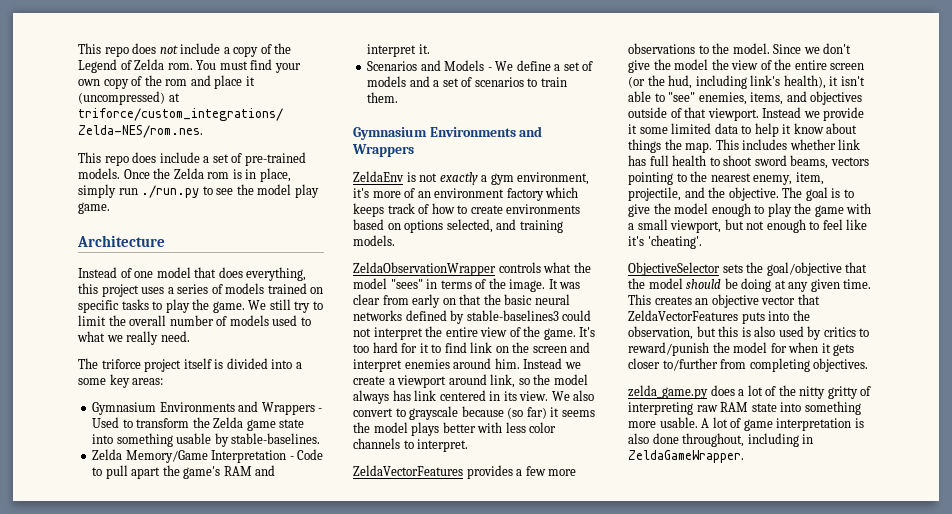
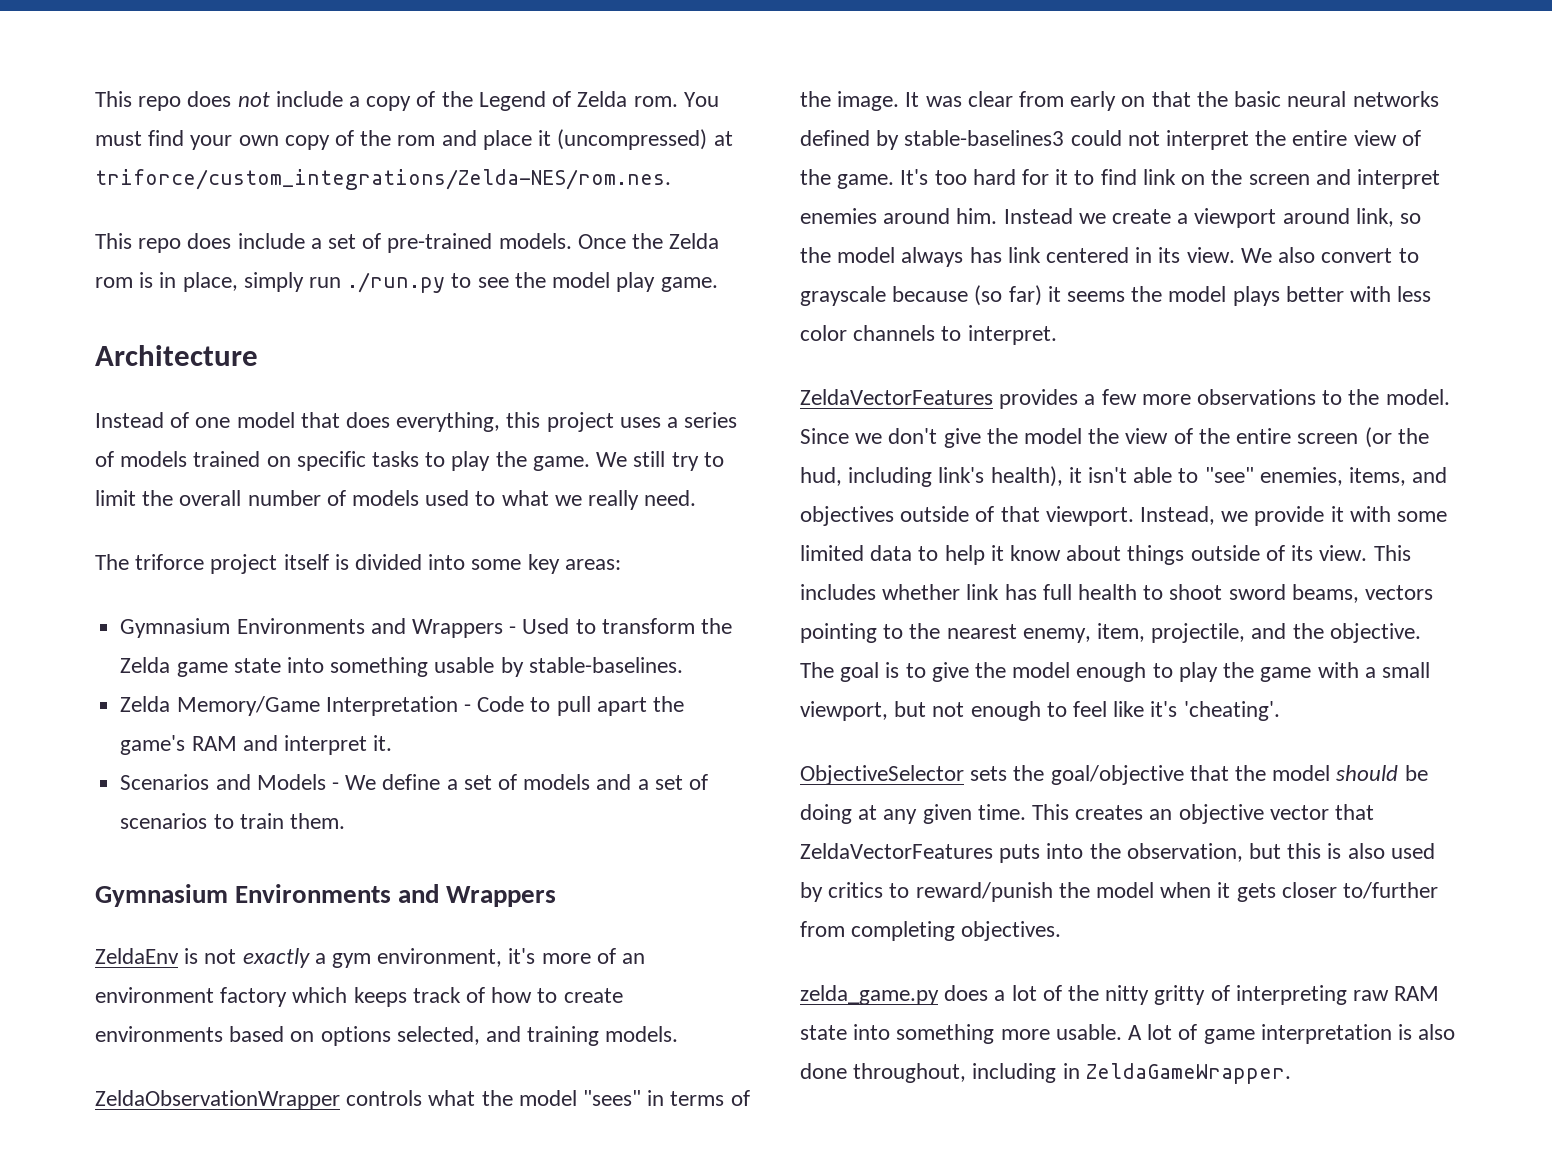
- The triforce project itself is divided into a some key areas:
+ The triforce project itself is divided into some key areas:
- Instead we provide it some limited data to help it know about things the map.
+ Instead, we provide it with some limited data to help it know about things outside of its view.
- This creates an objective vector that ZeldaVectorFeatures puts into the observation, but this is also used by critics to reward/punish the model for when it gets closer to/further from completing objectives.
+ This creates an objective vector that ZeldaVectorFeatures puts into the observation, but this is also used by critics to reward/punish the model when it gets closer to/further from completing objectives.

